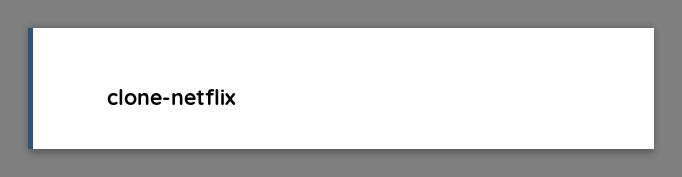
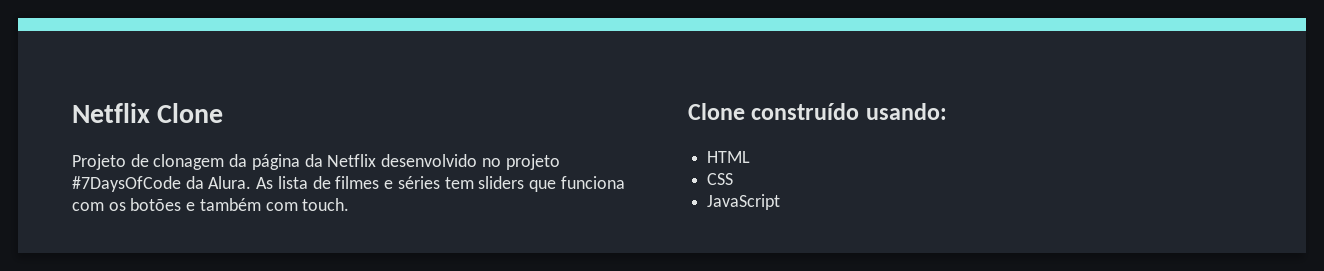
- clone-netflix
+ Netflix Clone
+ Projeto de clonagem da página da Netflix desenvolvido no projeto #7DaysOfCode da Alura. As lista de filmes e séries tem sliders que funciona com os botões e também com touch.
+ Clone construído usando:
+ HTML
+ CSS
+ JavaScript

